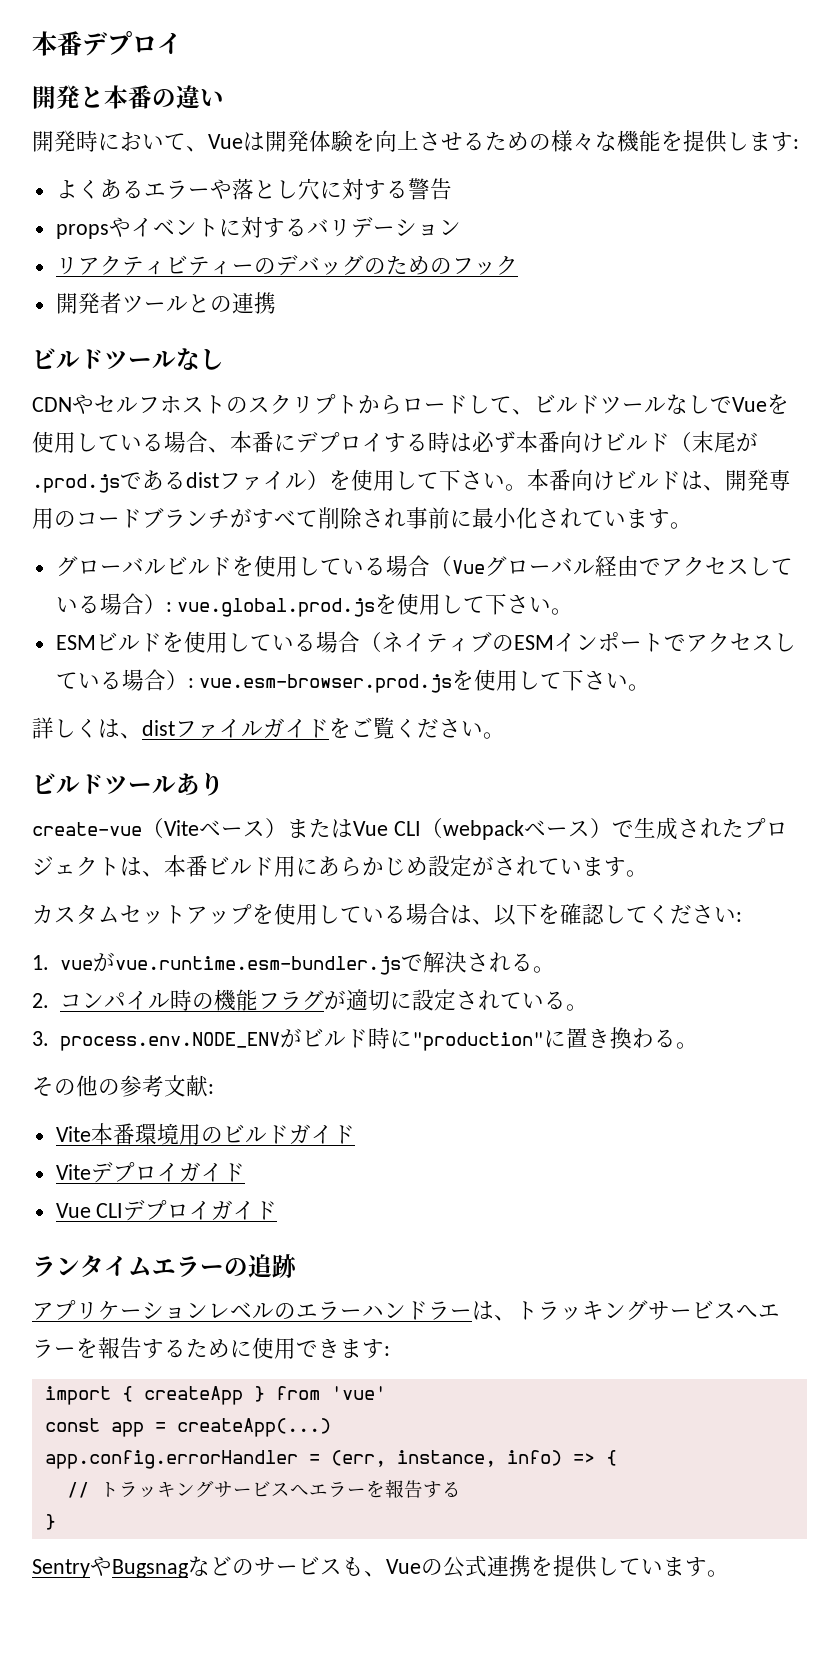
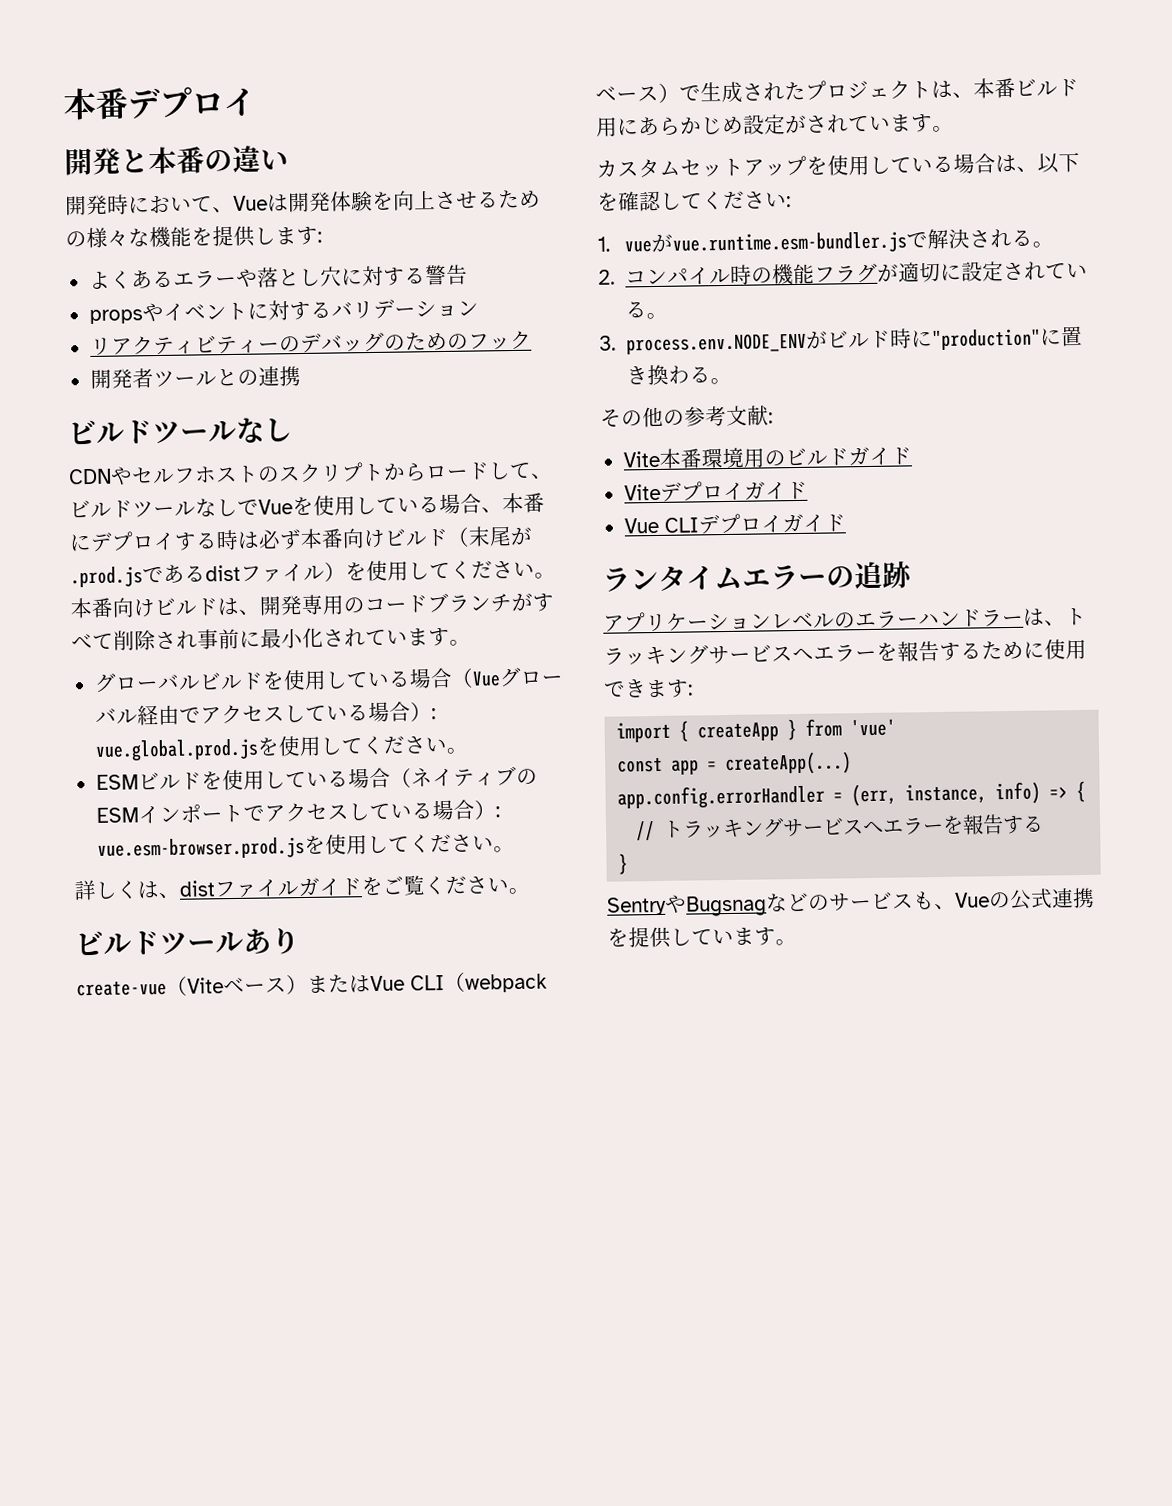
- CDNやセルフホストのスクリプトからロードして、ビルドツールなしでVueを使用している場合、本番にデプロイする時は必ず本番向けビルド（末尾が.prod.jsであるdistファイル）を使用して下さい。
+ CDNやセルフホストのスクリプトからロードして、ビルドツールなしでVueを使用している場合、本番にデプロイする時は必ず本番向けビルド（末尾が.prod.jsであるdistファイル）を使用してください。
- グローバルビルドを使用している場合（Vueグローバル経由でアクセスしている場合）: vue.global.prod.jsを使用して下さい。
+ グローバルビルドを使用している場合（Vueグローバル経由でアクセスしている場合）: vue.global.prod.jsを使用してください。
- ESMビルドを使用している場合（ネイティブのESMインポートでアクセスしている場合）: vue.esm-browser.prod.jsを使用して下さい。
+ ESMビルドを使用している場合（ネイティブのESMインポートでアクセスしている場合）: vue.esm-browser.prod.jsを使用してください。

